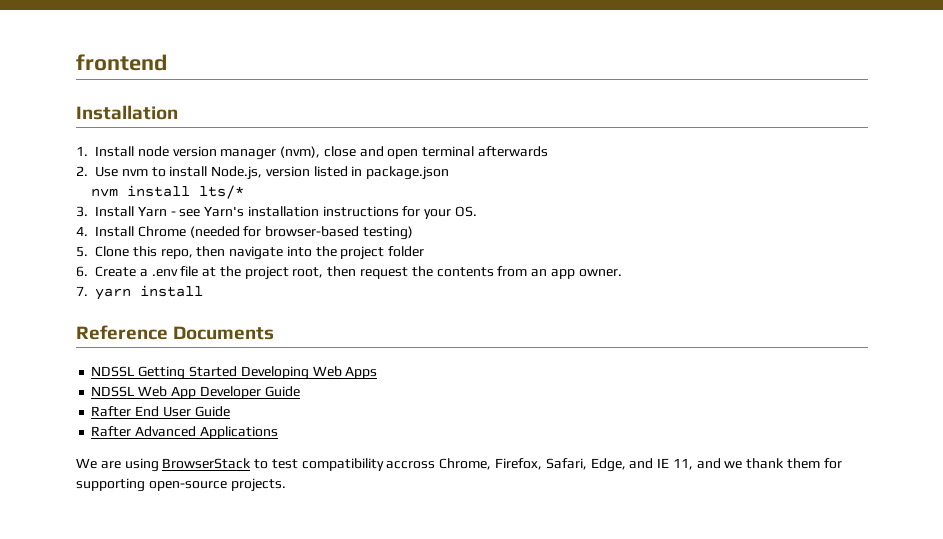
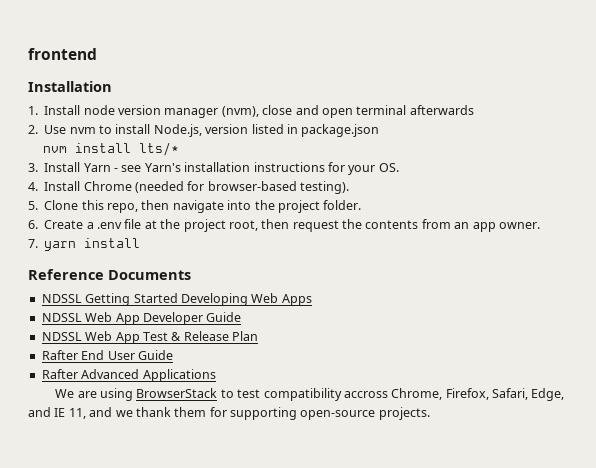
- 4. Install Chrome (needed for browser-based testing)
+ 4. Install Chrome (needed for browser-based testing).
- 5. Clone this repo, then navigate into the project folder
+ 5. Clone this repo, then navigate into the project folder.
+ NDSSL Web App Test & Release Plan

